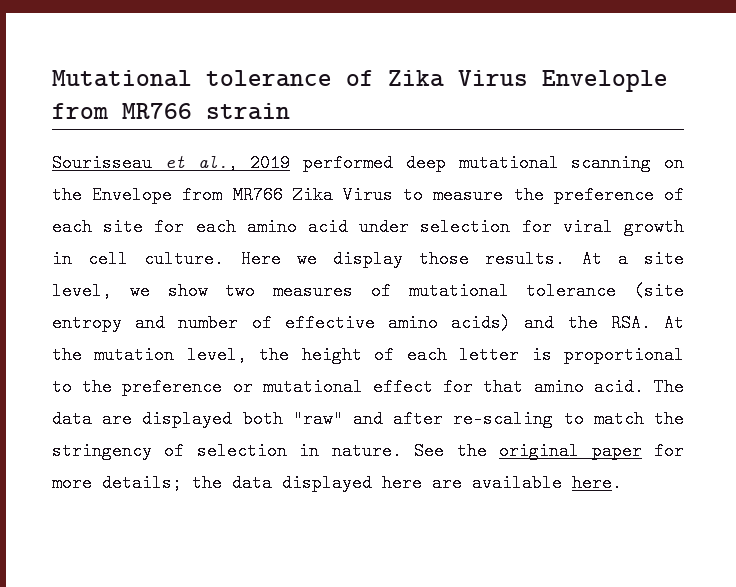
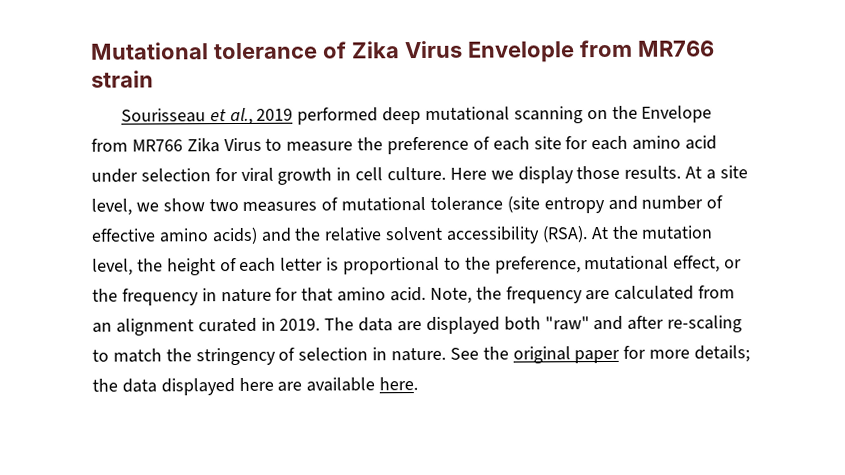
- At a site level, we show two measures of mutational tolerance (site entropy and number of effective amino acids) and the RSA. At the mutation level, the height of each letter is proportional to the preference or mutational effect for that amino acid.
+ At a site level, we show two measures of mutational tolerance (site entropy and number of effective amino acids) and the relative solvent accessibility (RSA). At the mutation level, the height of each letter is proportional to the preference, mutational effect, or the frequency in nature for that amino acid. Note, the frequency are calculated from an alignment curated in 2019.

